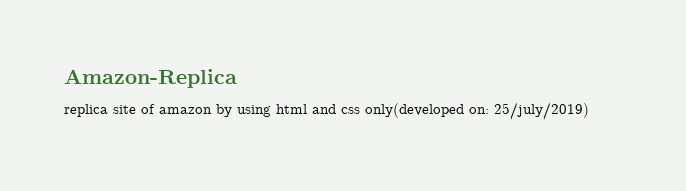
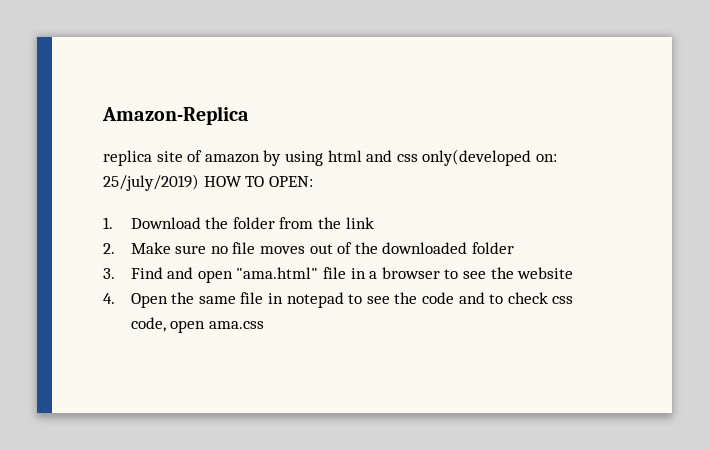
- replica site of amazon by using html and css only(developed on: 25/july/2019)
+ replica site of amazon by using html and css only(developed on: 25/july/2019) HOW TO OPEN:
+ 1. Download the folder from the link
+ 2. Make sure no file moves out of the downloaded folder
+ 3. Find and open "ama.html" file in a browser to see the website
+ 4. Open the same file in notepad to see the code and to check css code, open ama.css

